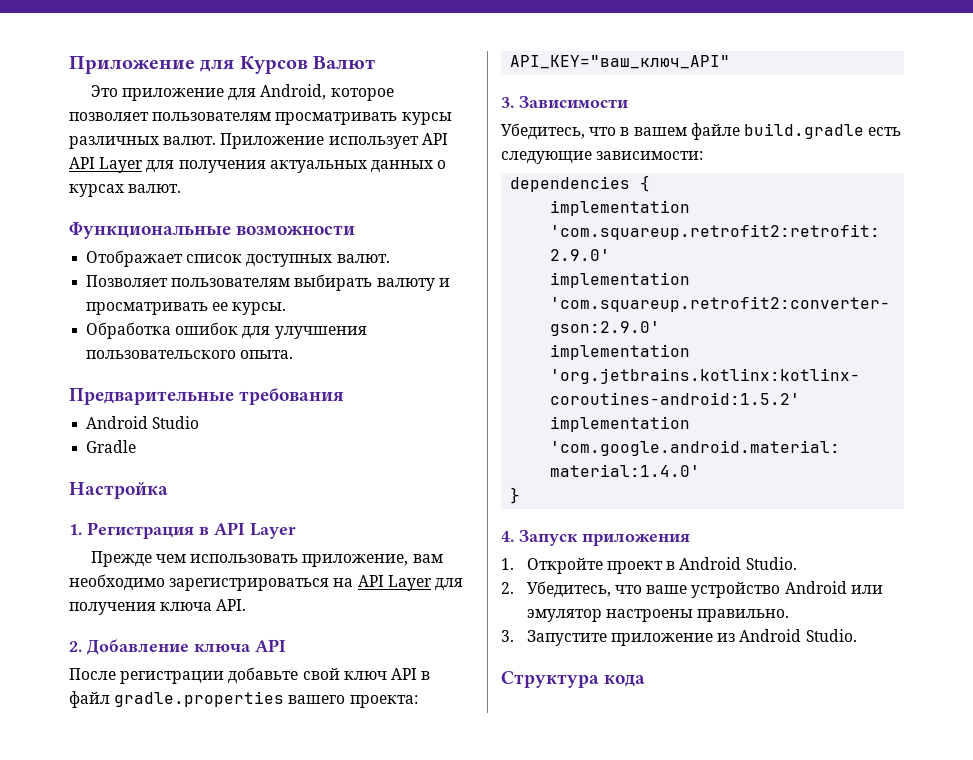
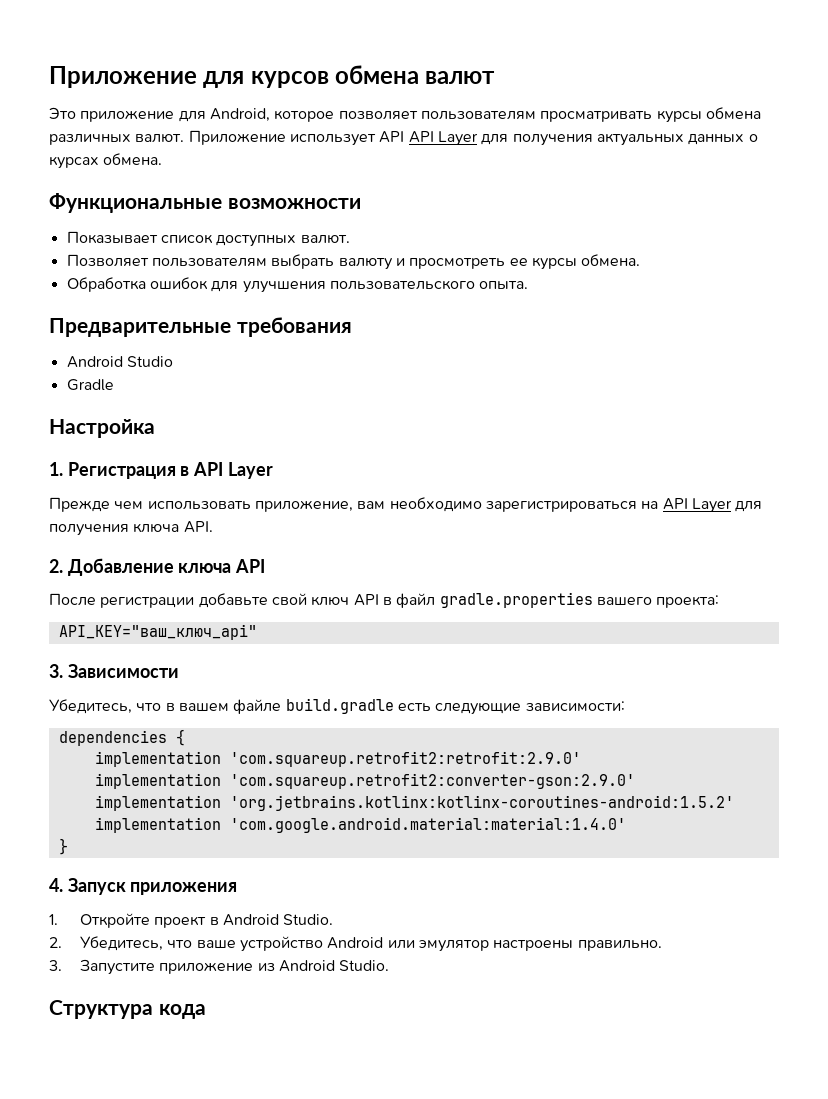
- Приложение для Курсов Валют
+ Приложение для курсов обмена валют
- Это приложение для Android, которое позволяет пользователям просматривать курсы различных валют.
+ Это приложение для Android, которое позволяет пользователям просматривать курсы обмена различных валют.
- Приложение использует API API Layer для получения актуальных данных о курсах валют.
+ Приложение использует API API Layer для получения актуальных данных о курсах обмена.
- Отображает список доступных валют.
+ Показывает список доступных валют.
- Позволяет пользователям выбирать валюту и просматривать ее курсы.
+ Позволяет пользователям выбрать валюту и просмотреть ее курсы обмена.
- API_KEY="ваш_ключ_API"
+ API_KEY="ваш_ключ_api"

